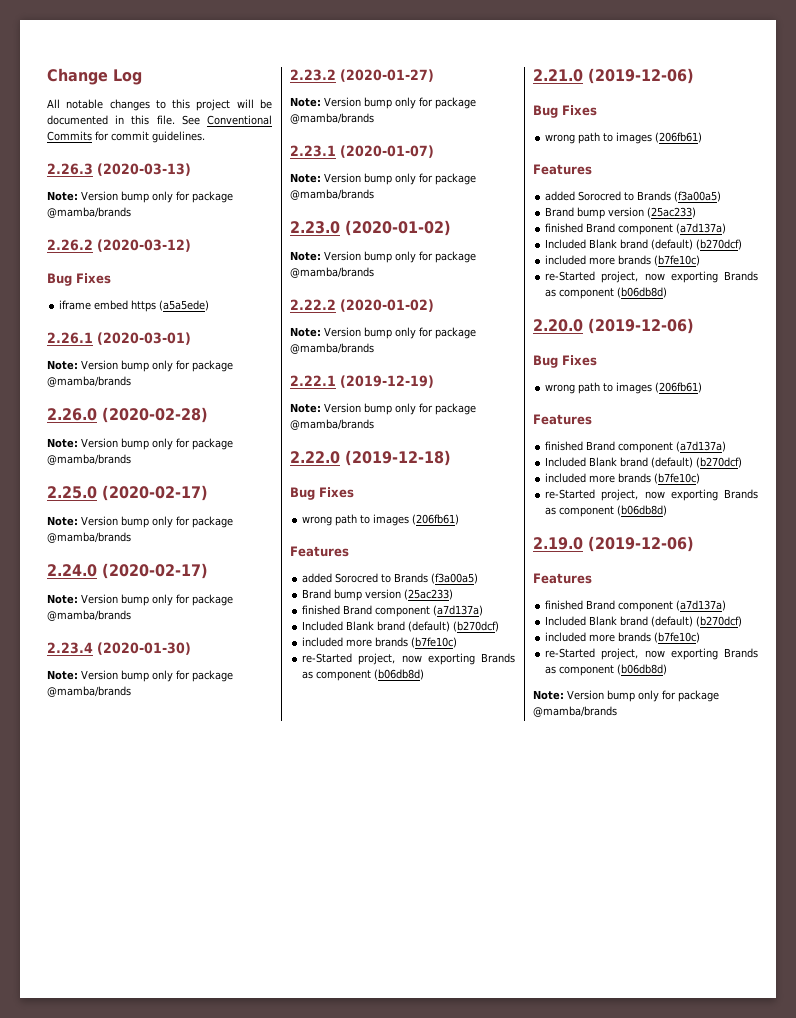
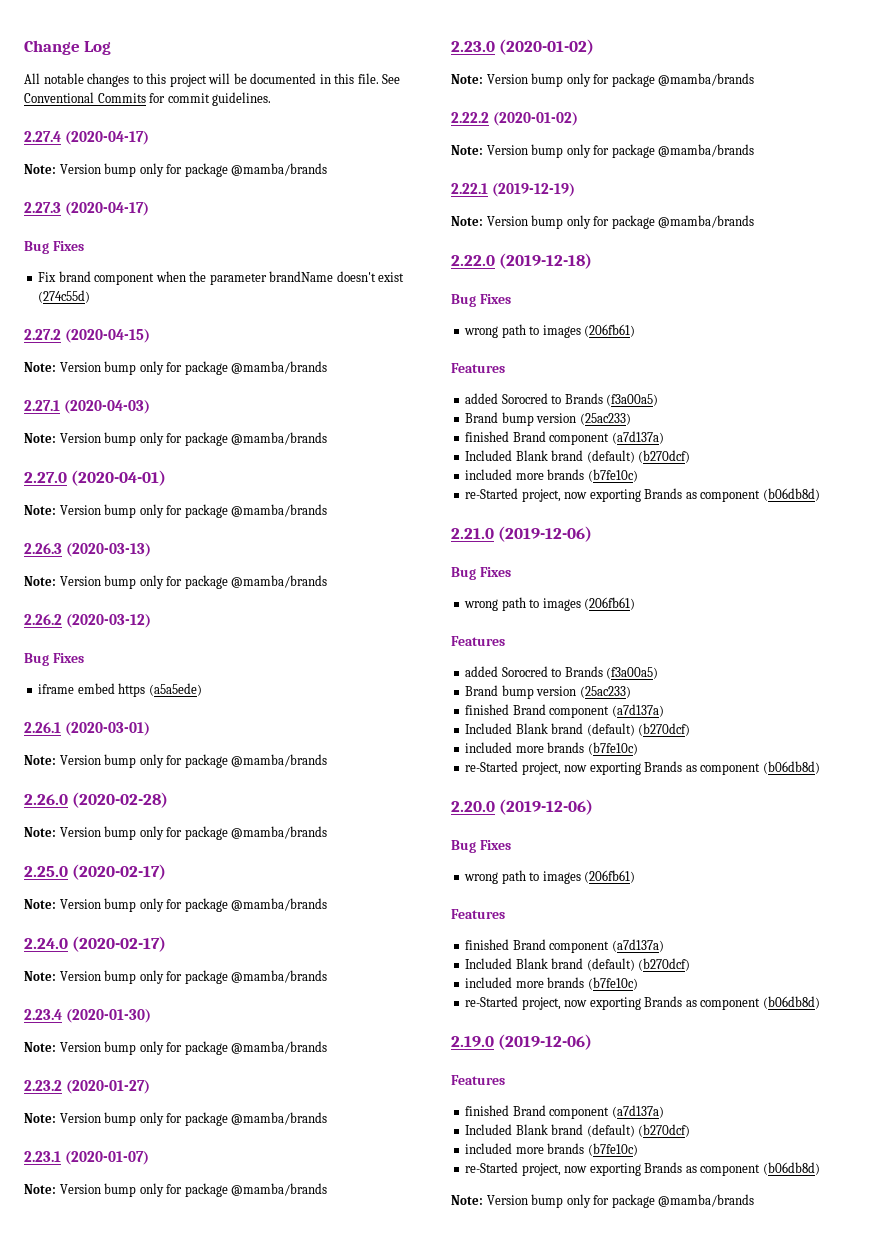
+ 2.27.4 (2020-04-17)
+ Note: Version bump only for package @mamba/brands
+ 2.27.3 (2020-04-17)
+ Bug Fixes
+ Fix brand component when the parameter brandName doesn't exist (274c55d)
+ 2.27.2 (2020-04-15)
+ Note: Version bump only for package @mamba/brands
+ 2.27.1 (2020-04-03)
+ Note: Version bump only for package @mamba/brands
+ 2.27.0 (2020-04-01)
+ Note: Version bump only for package @mamba/brands

